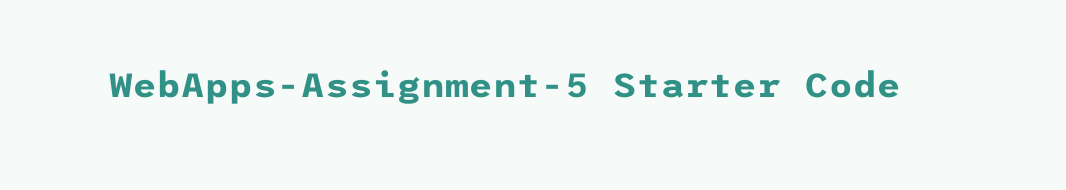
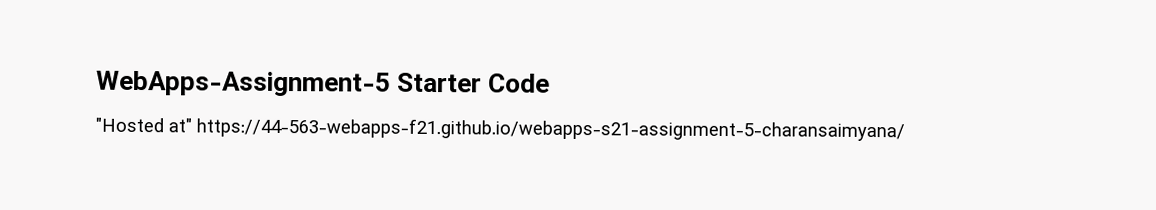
+ "Hosted at" https://44-563-webapps-f21.github.io/webapps-s21-assignment-5-charansaimyana/

